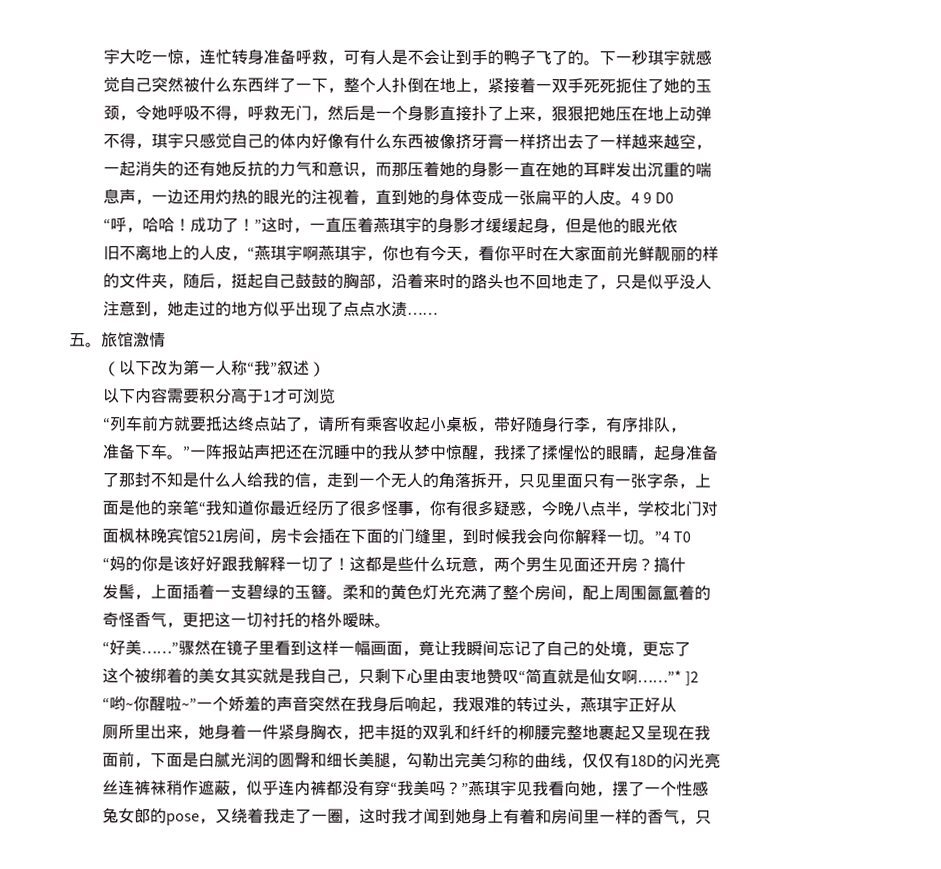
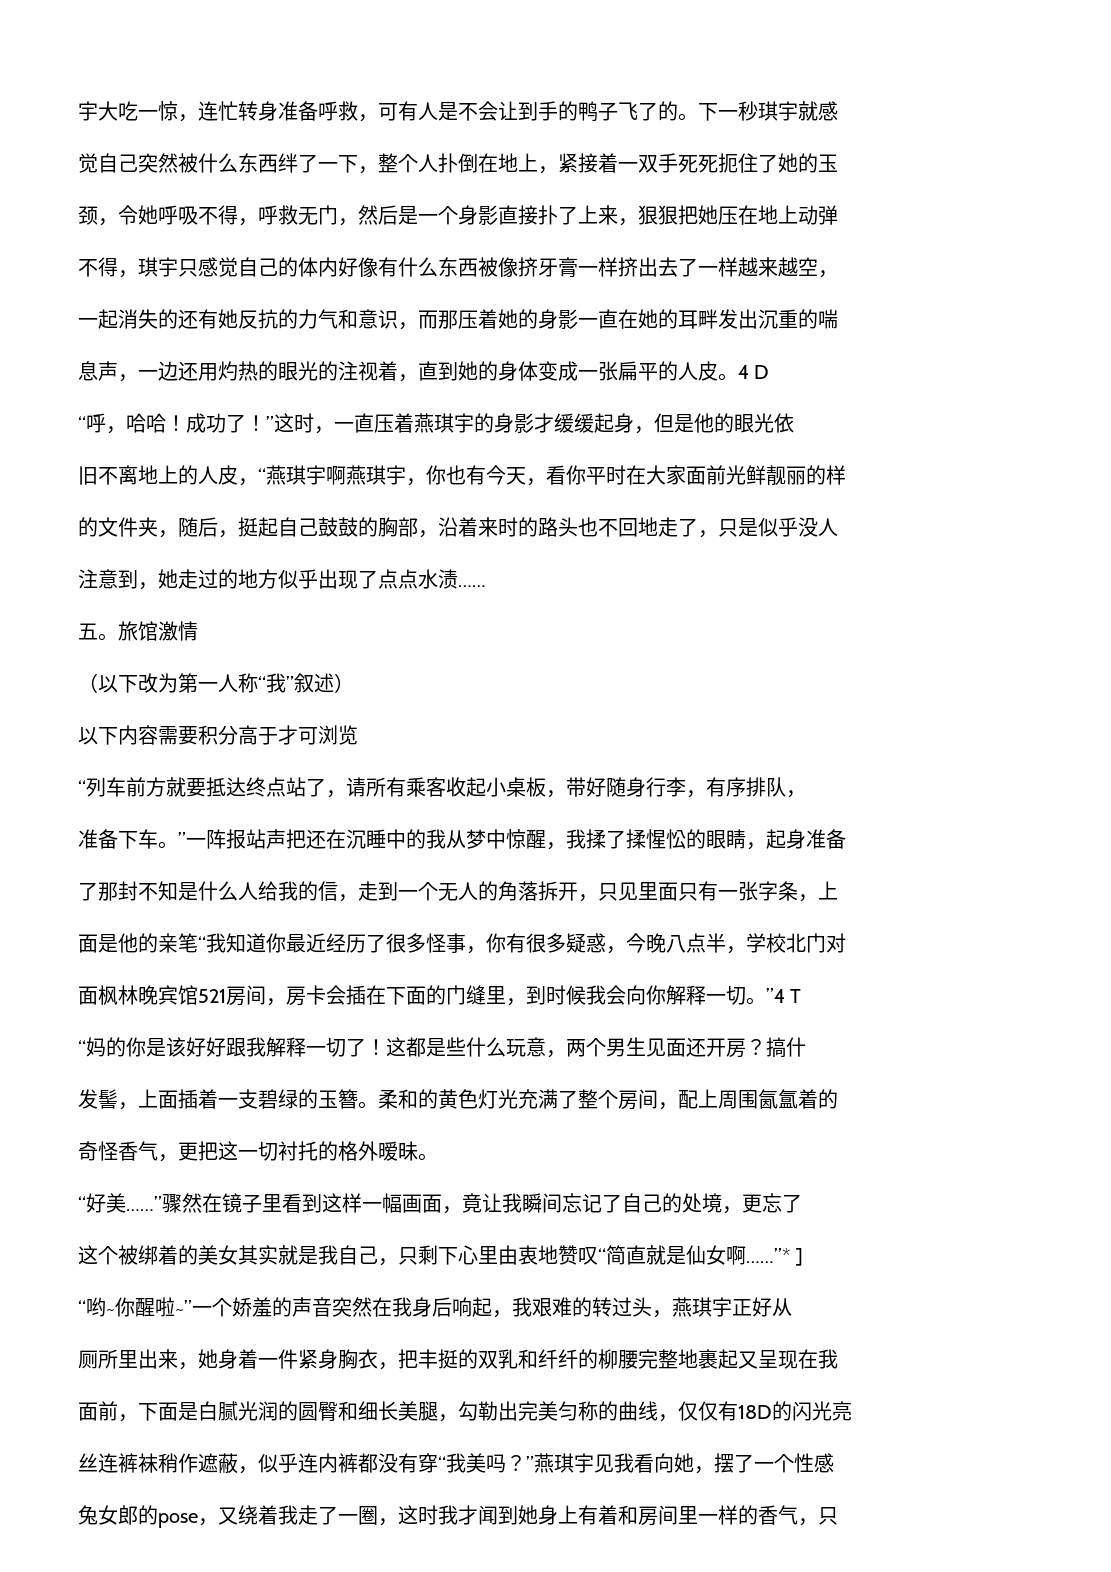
- 4 9 D0
+ 4 D
- 以下内容需要积分高于1才可浏览
+ 以下内容需要积分高于才可浏览
- 面枫林晚宾馆521房间，房卡会插在下面的门缝里，到时候我会向你解释一切。”4 T0
+ 面枫林晚宾馆521房间，房卡会插在下面的门缝里，到时候我会向你解释一切。”4 T
- 这个被绑着的美女其实就是我自己，只剩下心里由衷地赞叹“简直就是仙女啊……”* ]2
+ 这个被绑着的美女其实就是我自己，只剩下心里由衷地赞叹“简直就是仙女啊……”* ]

